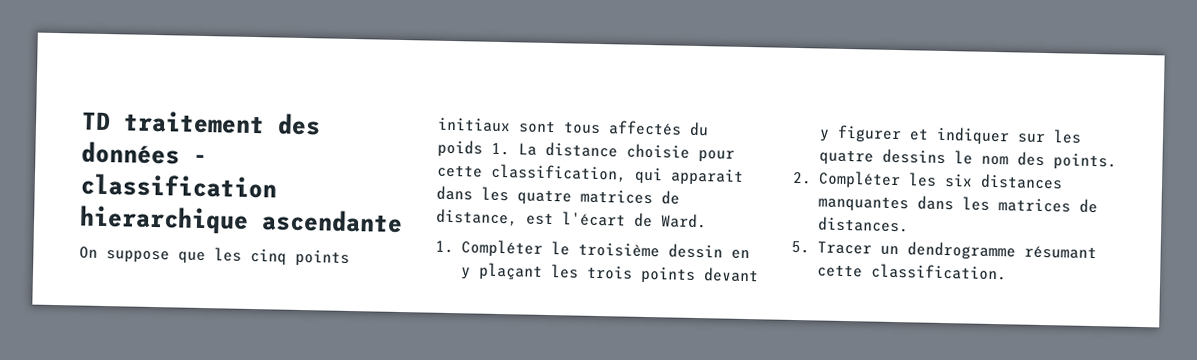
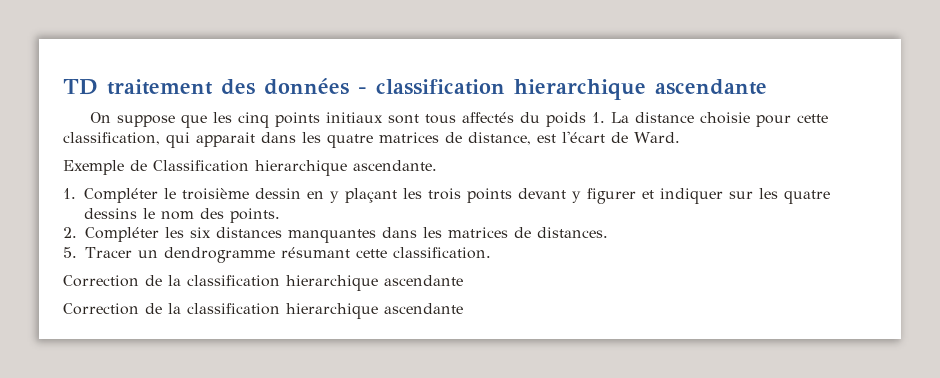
+ Exemple de Classification hierarchique ascendante.
  5. Tracer un dendrogramme résumant cette classification.
+ Correction de la classification hierarchique ascendante
+ Correction de la classification hierarchique ascendante

